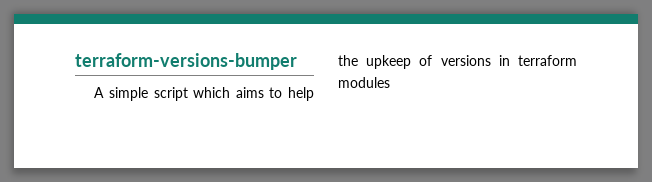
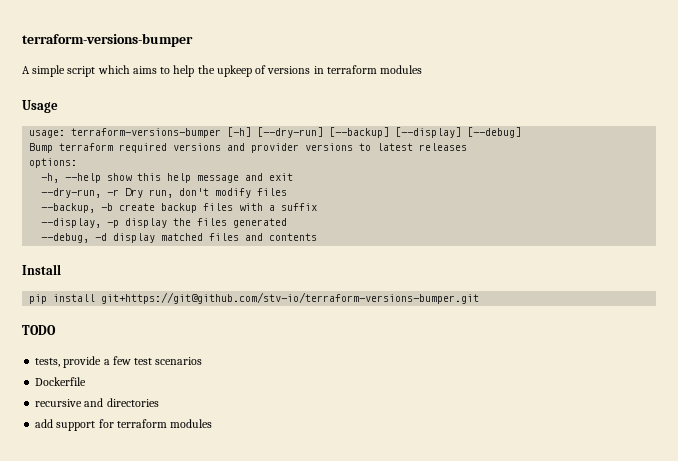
+ Usage
+ usage: terraform-versions-bumper [-h] [--dry-run] [--backup] [--display] [--debug]
+ Bump terraform required versions and provider versions to latest releases
+ options:
+ -h, --help show this help message and exit
+ --dry-run, -r Dry run, don't modify files
+ --backup, -b create backup files with a suffix
+ --display, -p display the files generated
+ --debug, -d display matched files and contents
+ Install
+ pip install git+https://git@github.com/stv-io/terraform-versions-bumper.git
+ TODO
+ tests, provide a few test scenarios
+ Dockerfile
+ recursive and directories
+ add support for terraform modules

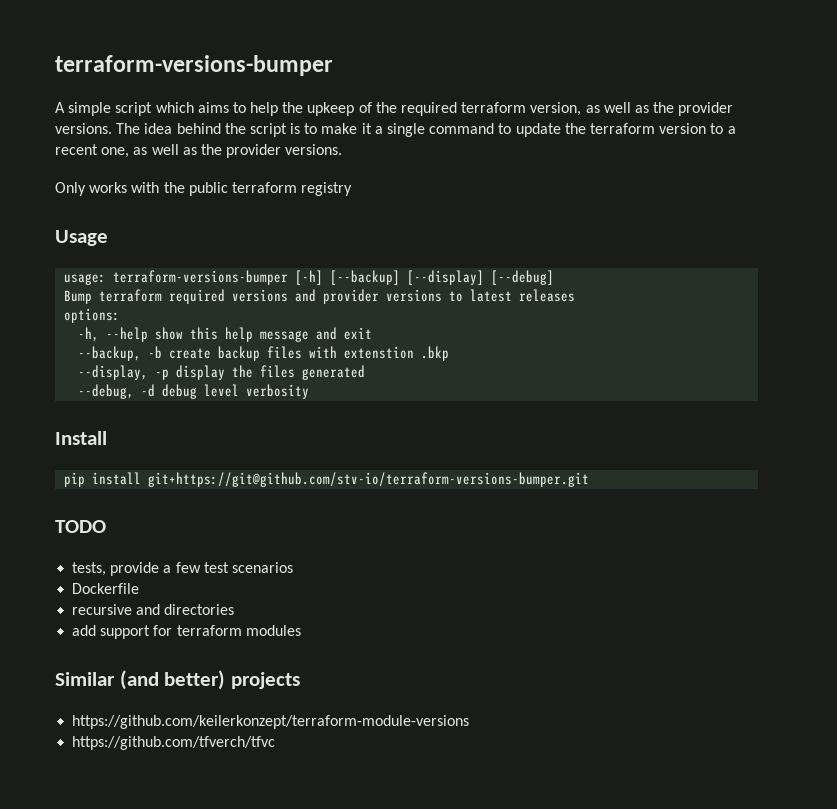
- A simple script which aims to help the upkeep of versions in terraform modules
+ A simple script which aims to help the upkeep of the required terraform version, as well as the provider versions. The idea behind the script is to make it a single command to update the terraform version to a recent one, as well as the provider versions.
+ Only works with the public terraform registry
- usage: terraform-versions-bumper [-h] [--dry-run] [--backup] [--display] [--debug]
+ usage: terraform-versions-bumper [-h] [--backup] [--display] [--debug]
- --dry-run, -r Dry run, don't modify files
- --backup, -b create backup files with a suffix
+ --backup, -b create backup files with extenstion .bkp
- --debug, -d display matched files and contents
+ --debug, -d debug level verbosity
+ Similar (and better) projects
+ https://github.com/keilerkonzept/terraform-module-versions
+ https://github.com/tfverch/tfvc

